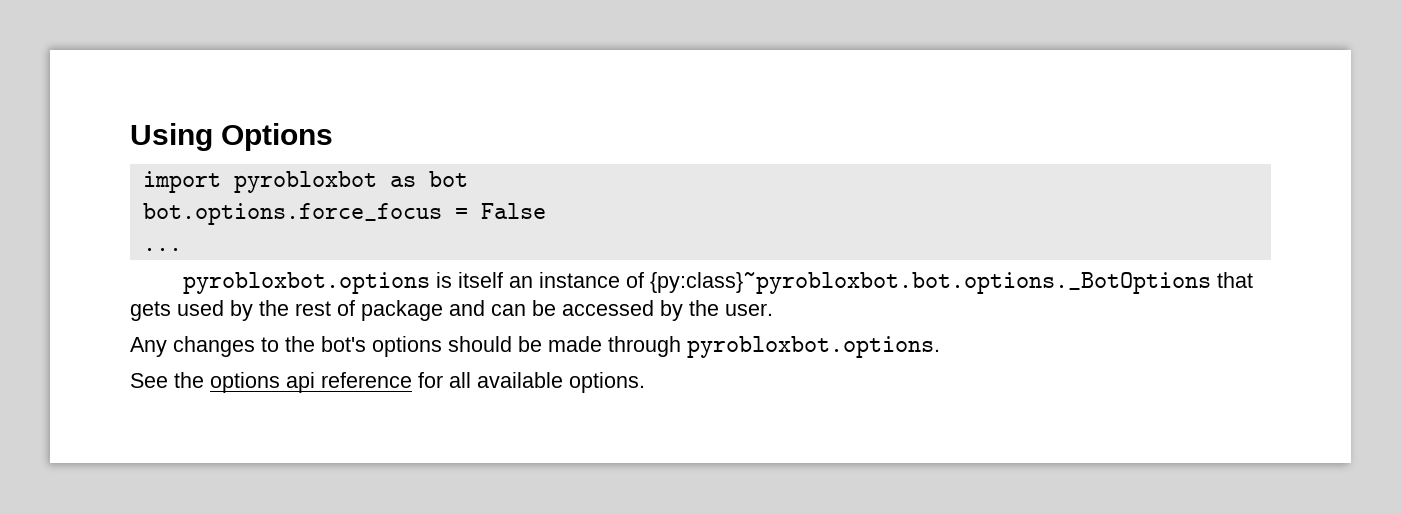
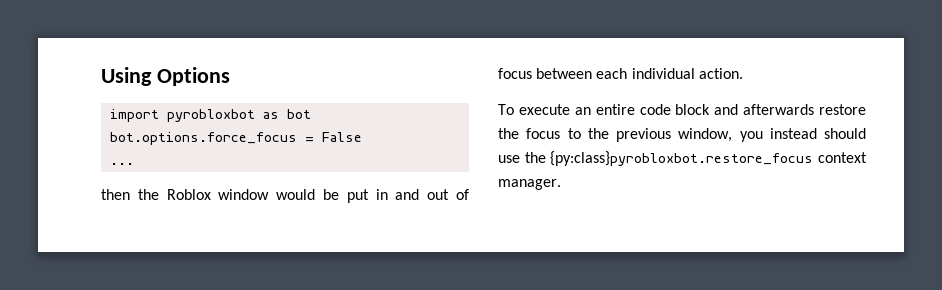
- pyrobloxbot.options is itself an instance of {py:class}~pyrobloxbot.bot.options._BotOptions that gets used by the rest of package and can be accessed by the user.
- Any changes to the bot's options should be made through pyrobloxbot.options.
- See the options api reference for all available options.
+ then the Roblox window would be put in and out of focus between each individual action.
+ To execute an entire code block and afterwards restore the focus to the previous window, you instead should use the {py:class}pyrobloxbot.restore_focus context manager.

